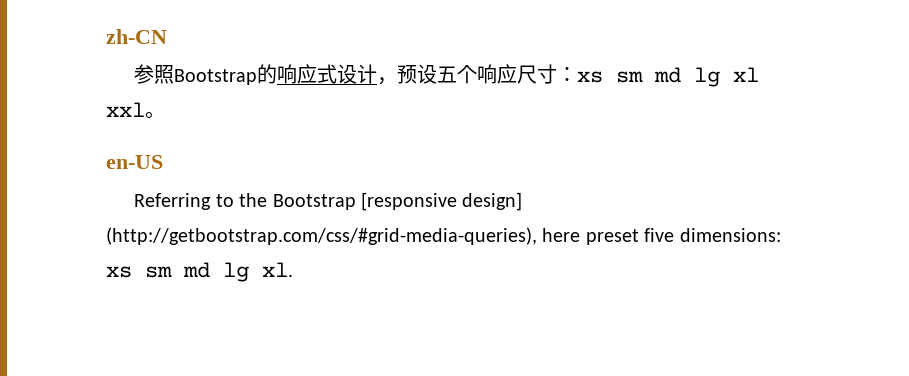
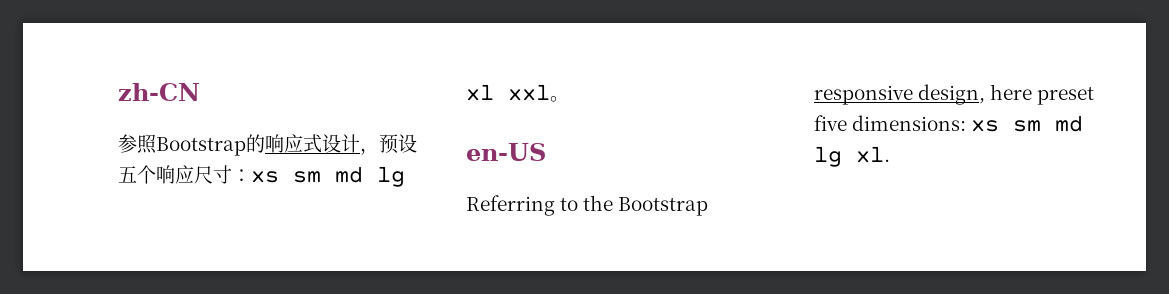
- Referring to the Bootstrap [responsive design] (http://getbootstrap.com/css/#grid-media-queries), here preset five dimensions: xs sm md lg xl.
+ Referring to the Bootstrap responsive design, here preset five dimensions: xs sm md lg xl.

